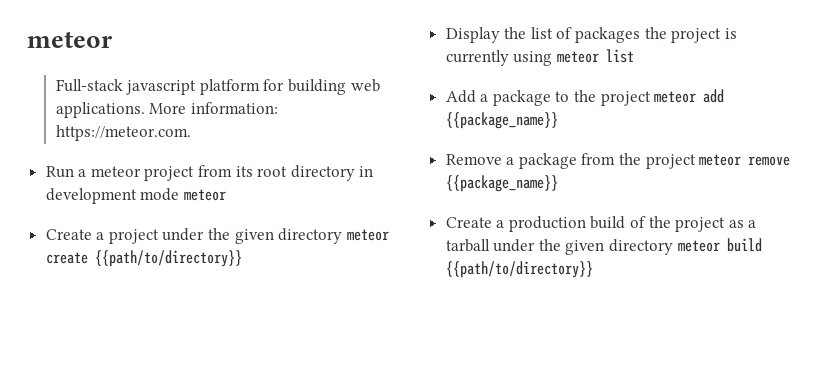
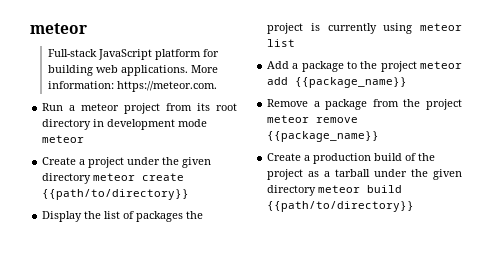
- Full-stack javascript platform for building web applications.
+ Full-stack JavaScript platform for building web applications.

